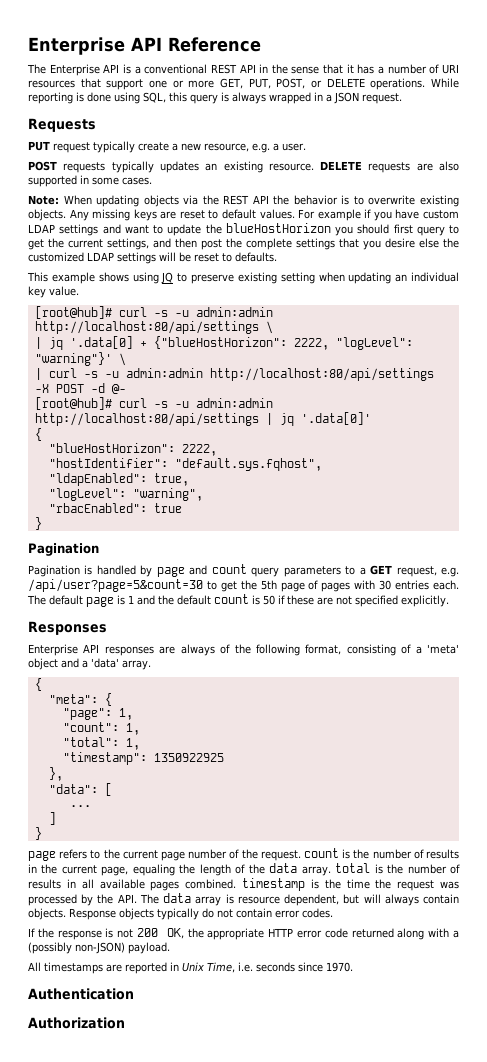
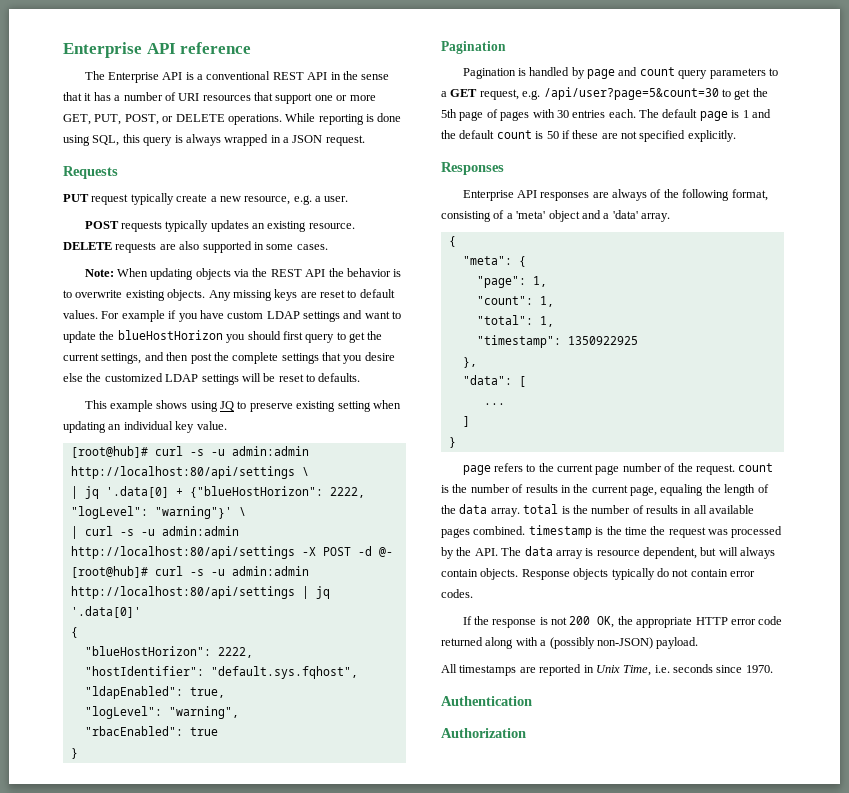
- Enterprise API Reference
+ Enterprise API reference

